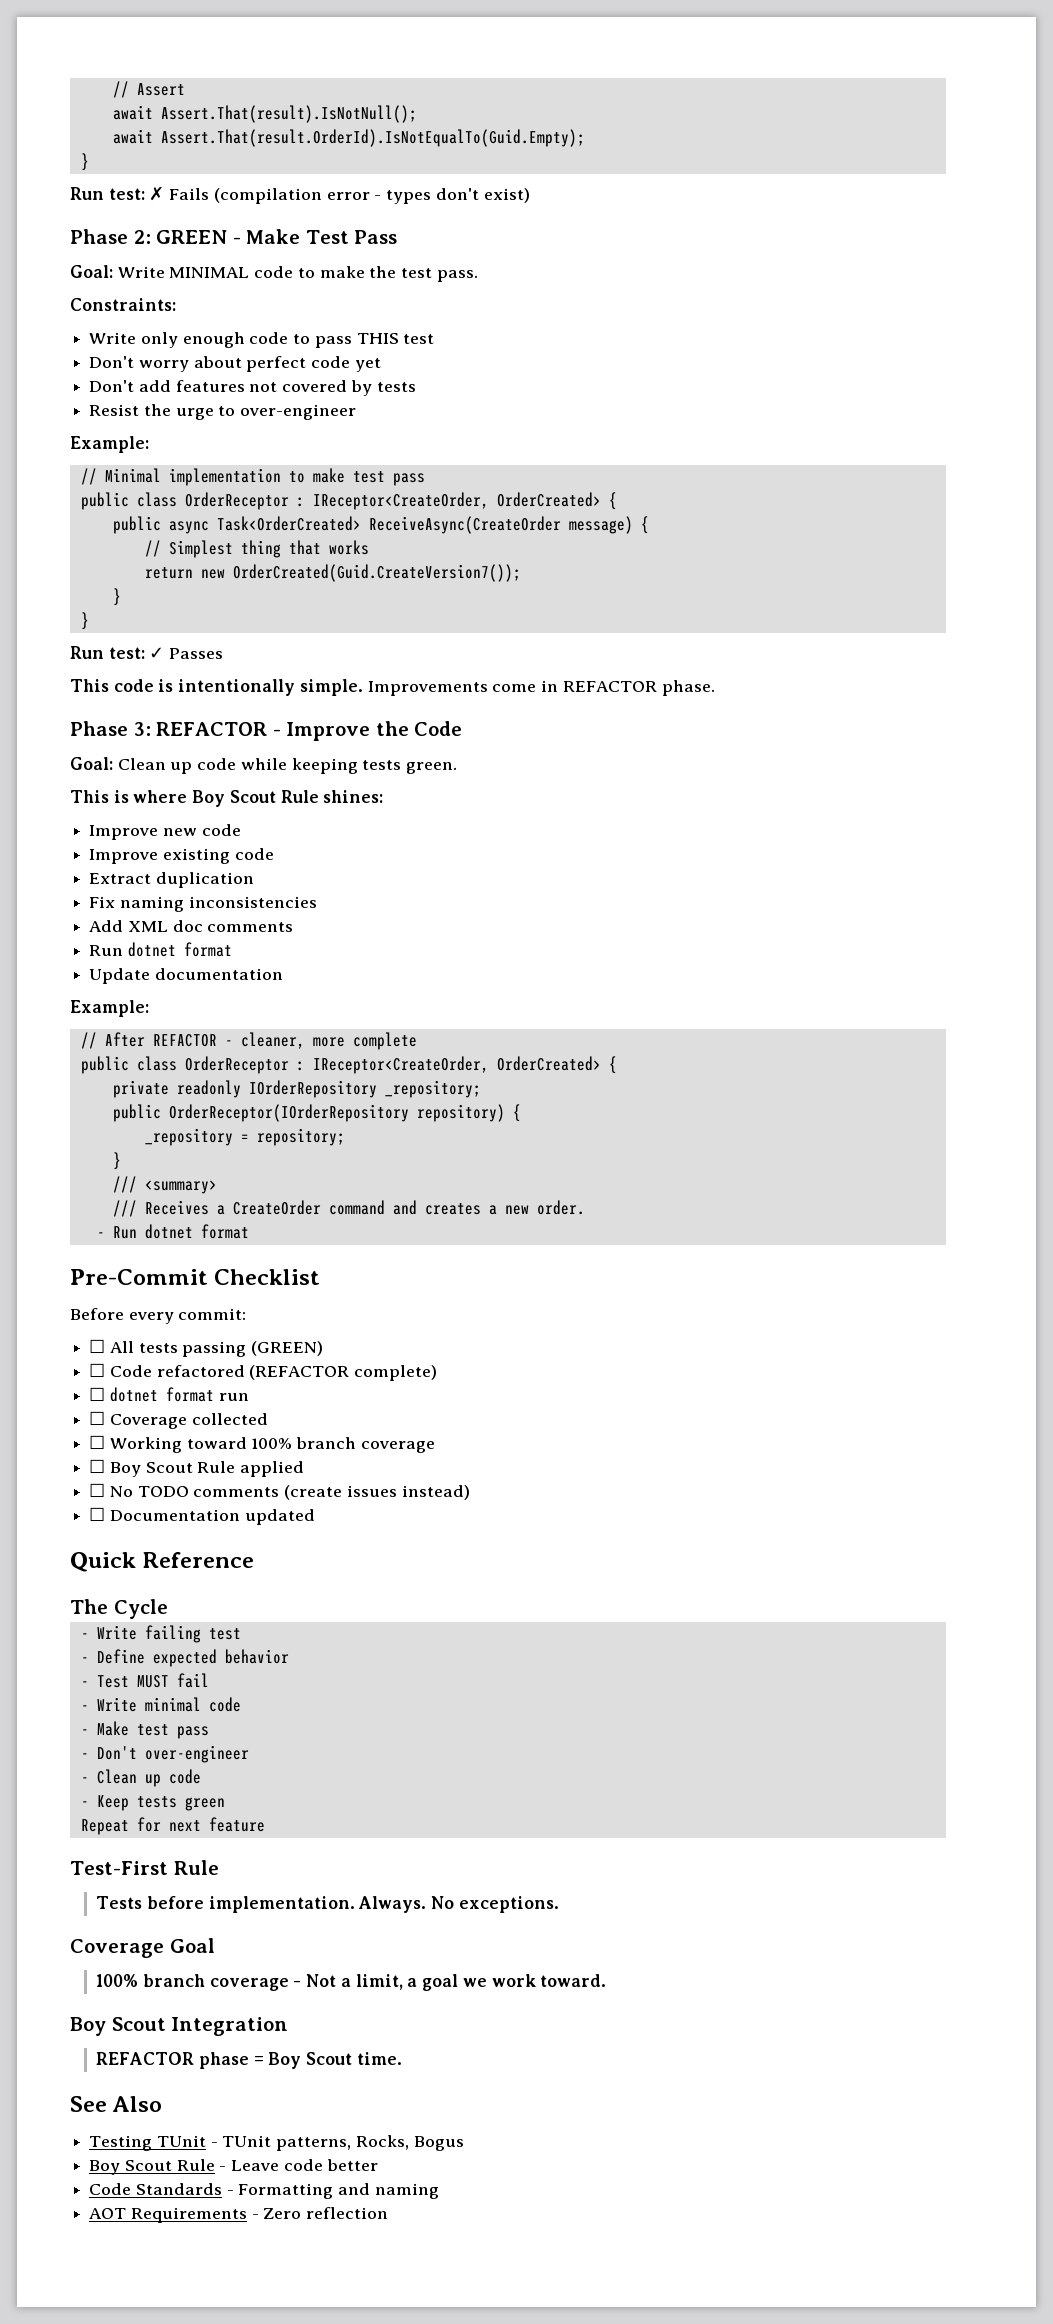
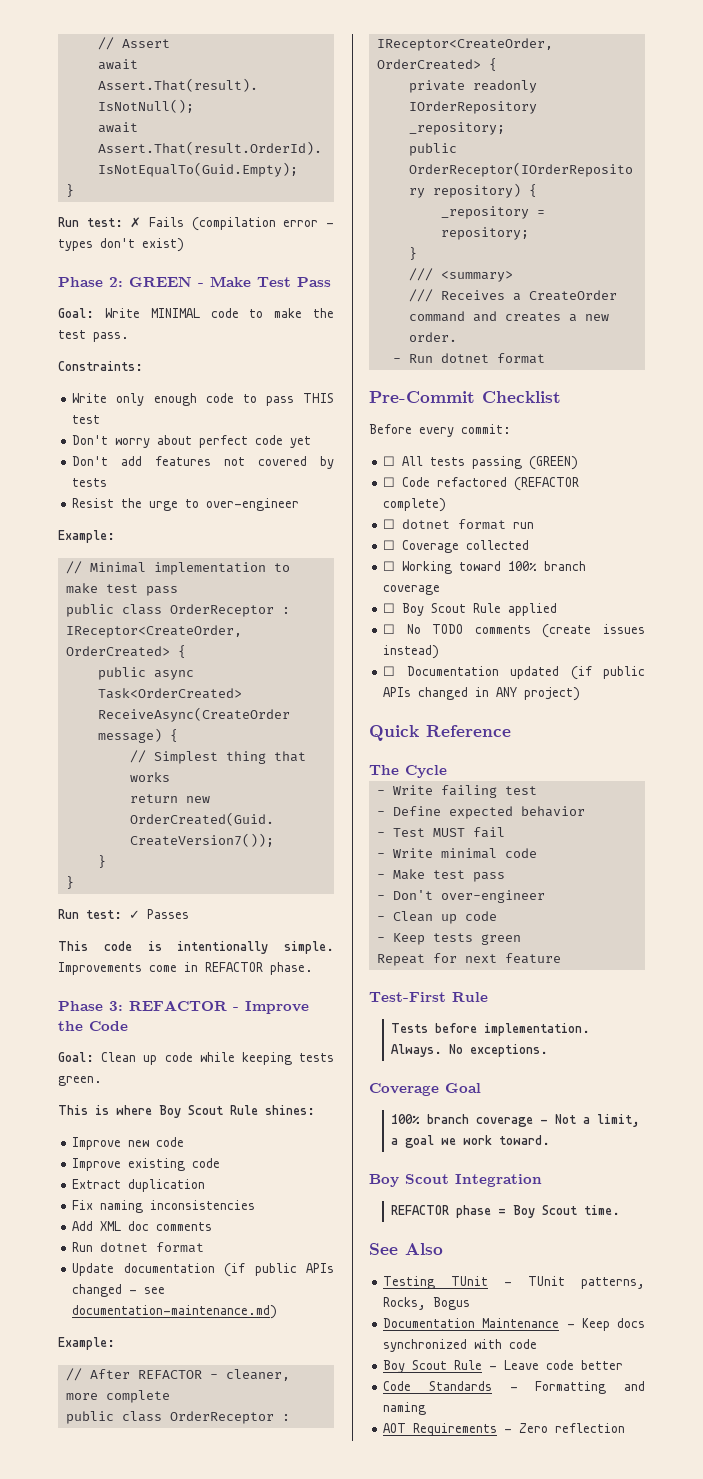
- Update documentation
+ Update documentation (if public APIs changed - see documentation-maintenance.md)
- ☐ Documentation updated
+ ☐ Documentation updated (if public APIs changed in ANY project)
+ Documentation Maintenance - Keep docs synchronized with code

